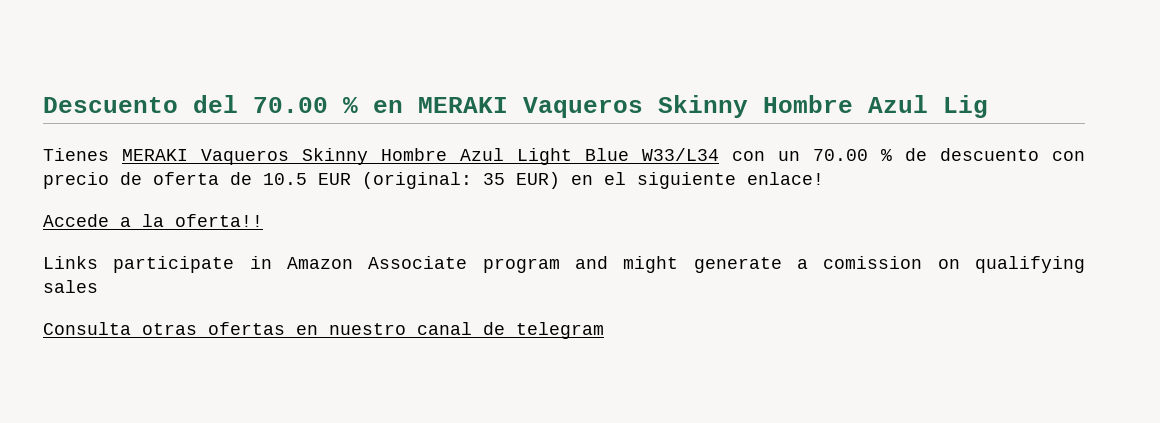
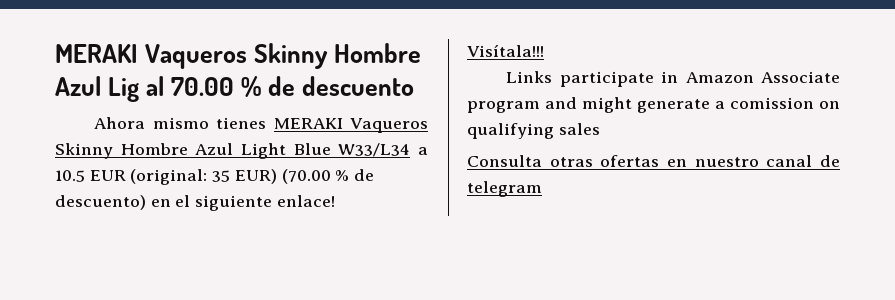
- Descuento del 70.00 % en MERAKI Vaqueros Skinny Hombre Azul Lig
- Tienes MERAKI Vaqueros Skinny Hombre Azul Light Blue W33/L34 con un 70.00 % de descuento con precio de oferta de 10.5 EUR (original: 35 EUR) en el siguiente enlace!
+ MERAKI Vaqueros Skinny Hombre Azul Lig al 70.00 % de descuento
+ Ahora mismo tienes MERAKI Vaqueros Skinny Hombre Azul Light Blue W33/L34 a 10.5 EUR (original: 35 EUR) (70.00 % de descuento) en el siguiente enlace!
- Accede a la oferta!!
+ Visítala!!!

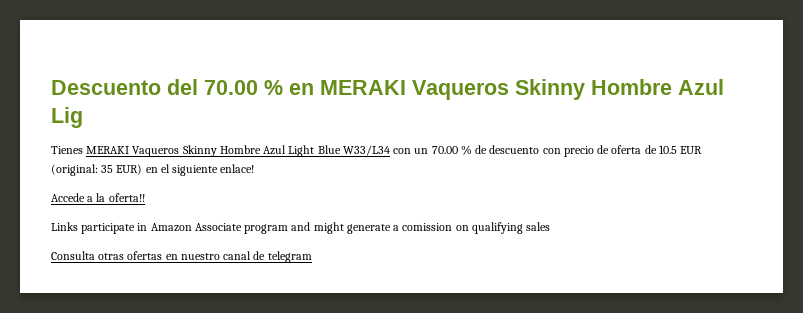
- MERAKI Vaqueros Skinny Hombre Azul Lig al 70.00 % de descuento
- Ahora mismo tienes MERAKI Vaqueros Skinny Hombre Azul Light Blue W33/L34 a 10.5 EUR (original: 35 EUR) (70.00 % de descuento) en el siguiente enlace!
+ Descuento del 70.00 % en MERAKI Vaqueros Skinny Hombre Azul Lig
+ Tienes MERAKI Vaqueros Skinny Hombre Azul Light Blue W33/L34 con un 70.00 % de descuento con precio de oferta de 10.5 EUR (original: 35 EUR) en el siguiente enlace!
- Visítala!!!
+ Accede a la oferta!!

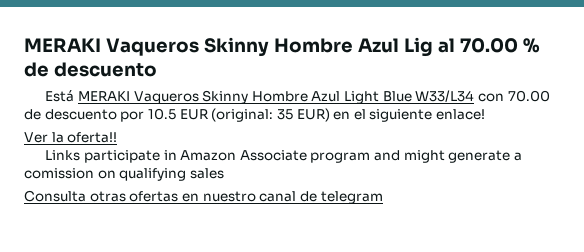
- Descuento del 70.00 % en MERAKI Vaqueros Skinny Hombre Azul Lig
- Tienes MERAKI Vaqueros Skinny Hombre Azul Light Blue W33/L34 con un 70.00 % de descuento con precio de oferta de 10.5 EUR (original: 35 EUR) en el siguiente enlace!
+ MERAKI Vaqueros Skinny Hombre Azul Lig al 70.00 % de descuento
+ Está MERAKI Vaqueros Skinny Hombre Azul Light Blue W33/L34 con 70.00 de descuento por 10.5 EUR (original: 35 EUR) en el siguiente enlace!
- Accede a la oferta!!
+ Ver la oferta!!

